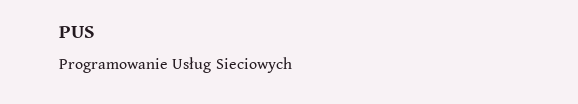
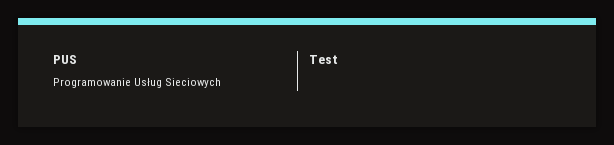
+ Test

